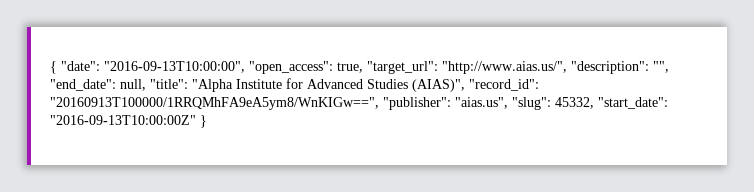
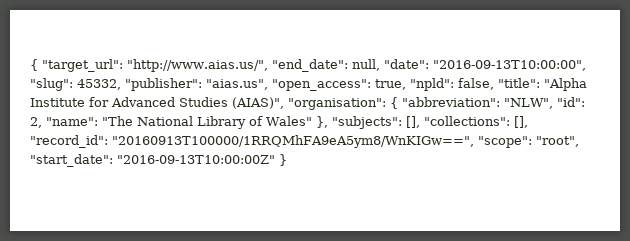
- { "date": "2016-09-13T10:00:00", "open_access": true, "target_url": "http://www.aias.us/", "description": "", "end_date": null, "title": "Alpha Institute for Advanced Studies (AIAS)", "record_id": "20160913T100000/1RRQMhFA9eA5ym8/WnKIGw==", "publisher": "aias.us", "slug": 45332, "start_date": "2016-09-13T10:00:00Z" }
+ { "target_url": "http://www.aias.us/", "end_date": null, "date": "2016-09-13T10:00:00", "slug": 45332, "publisher": "aias.us", "open_access": true, "npld": false, "title": "Alpha Institute for Advanced Studies (AIAS)", "organisation": { "abbreviation": "NLW", "id": 2, "name": "The National Library of Wales" }, "subjects": [], "collections": [], "record_id": "20160913T100000/1RRQMhFA9eA5ym8/WnKIGw==", "scope": "root", "start_date": "2016-09-13T10:00:00Z" }

